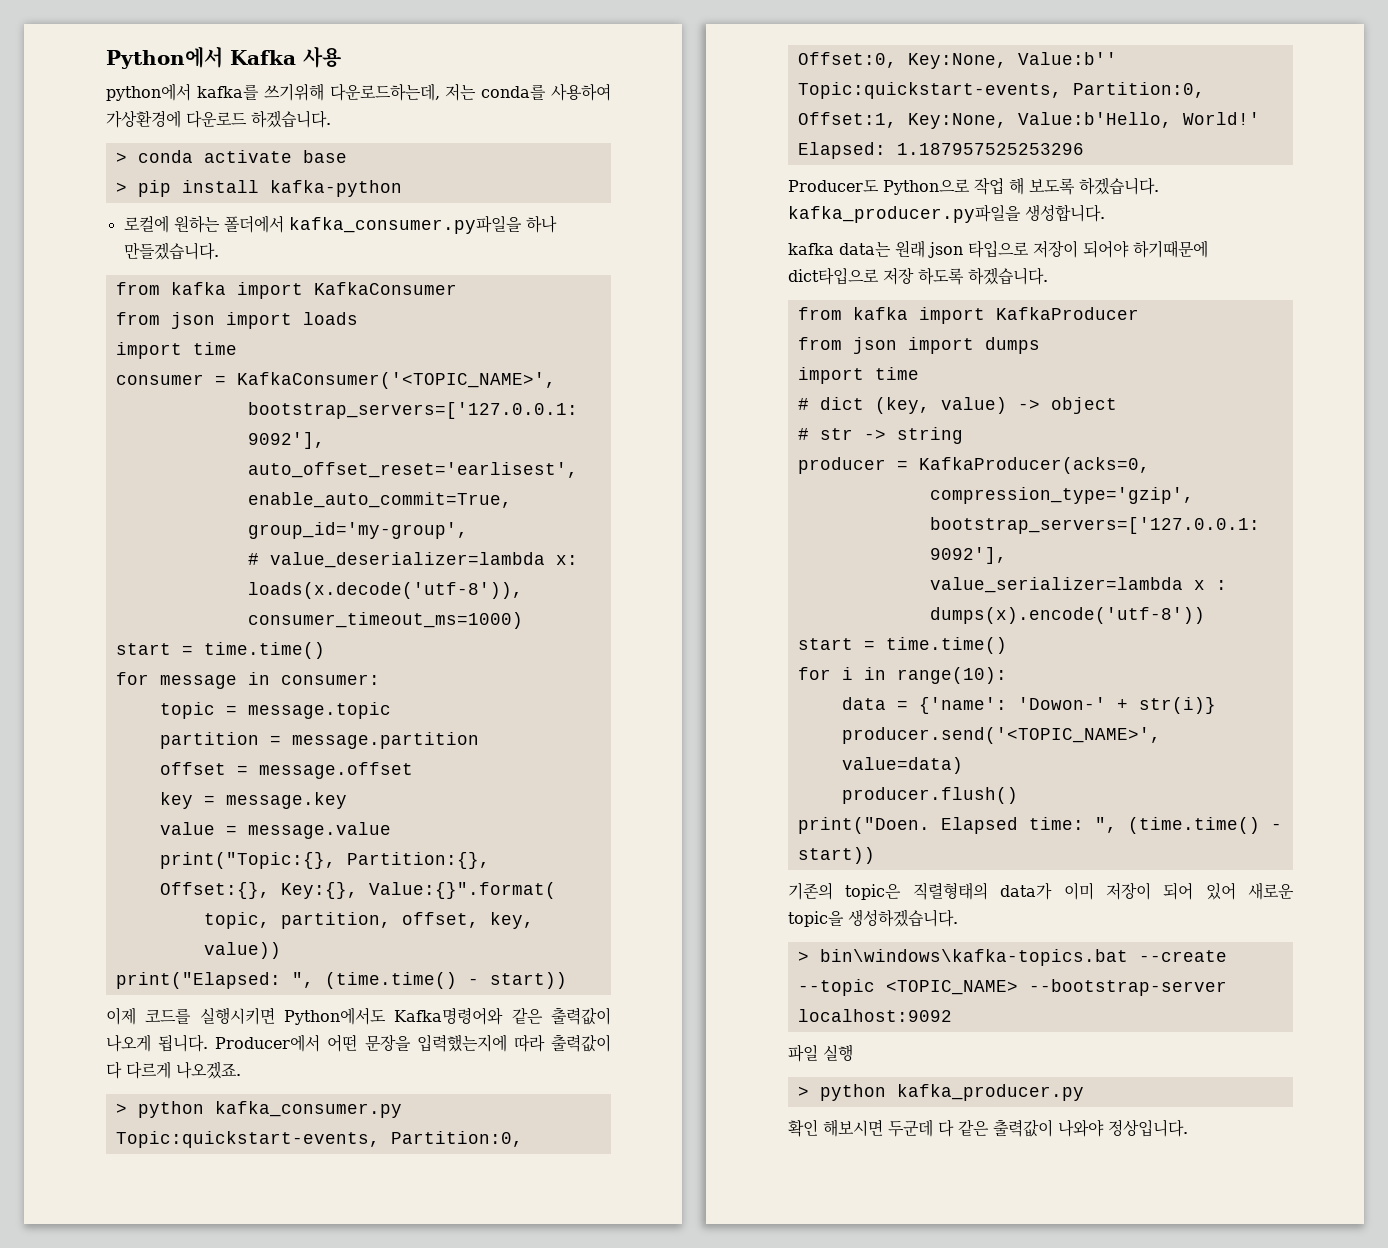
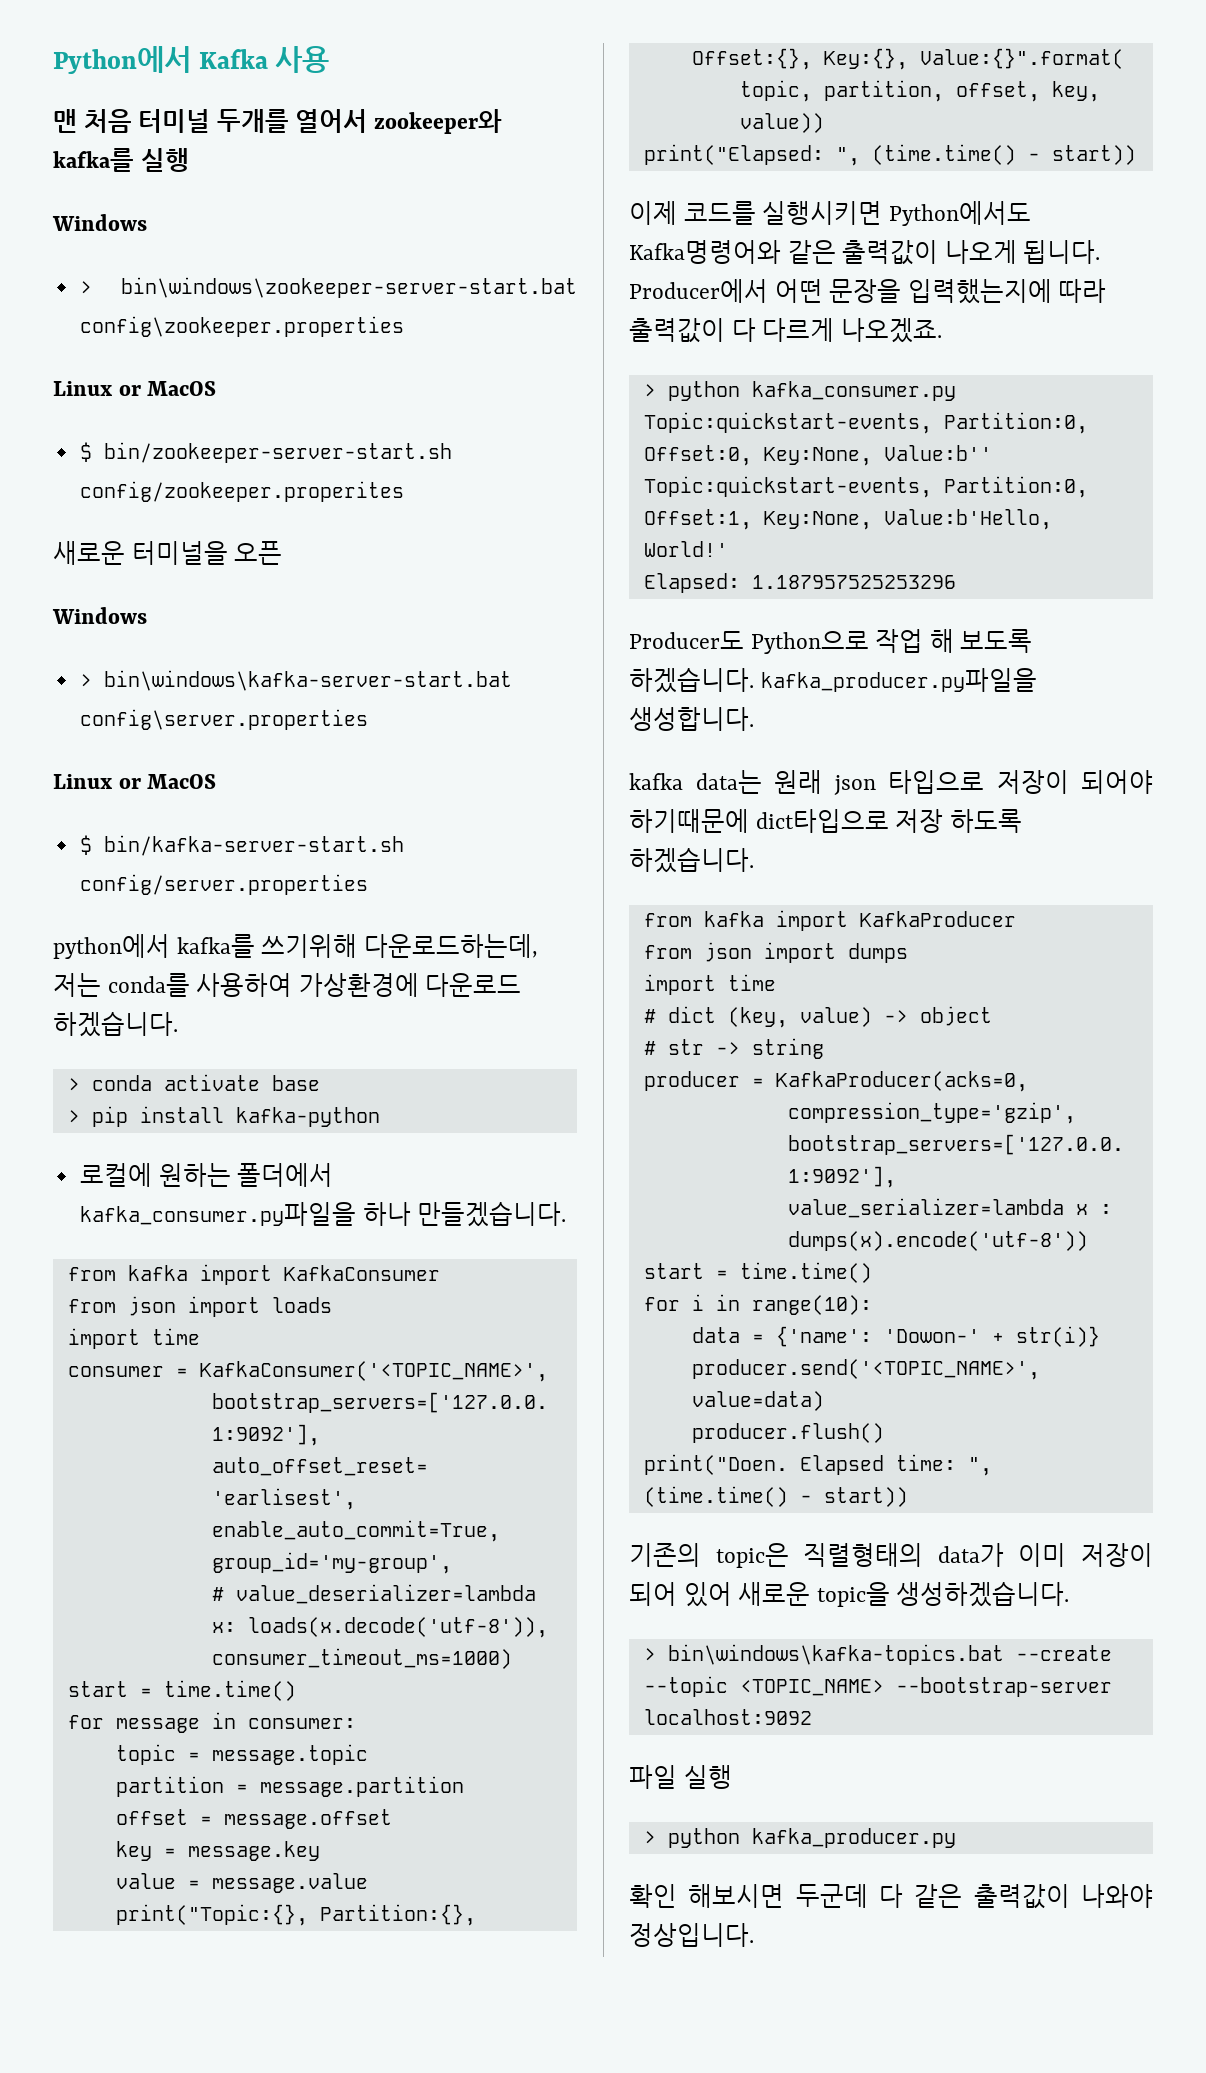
+ 맨 처음 터미널 두개를 열어서 zookeeper와 kafka를 실행
+ Windows
+ > bin\windows\zookeeper-server-start.bat config\zookeeper.properties
+ Linux or MacOS
+ $ bin/zookeeper-server-start.sh config/zookeeper.properites
+ 새로운 터미널을 오픈
+ Windows
+ > bin\windows\kafka-server-start.bat config\server.properties
+ Linux or MacOS
+ $ bin/kafka-server-start.sh config/server.properties

